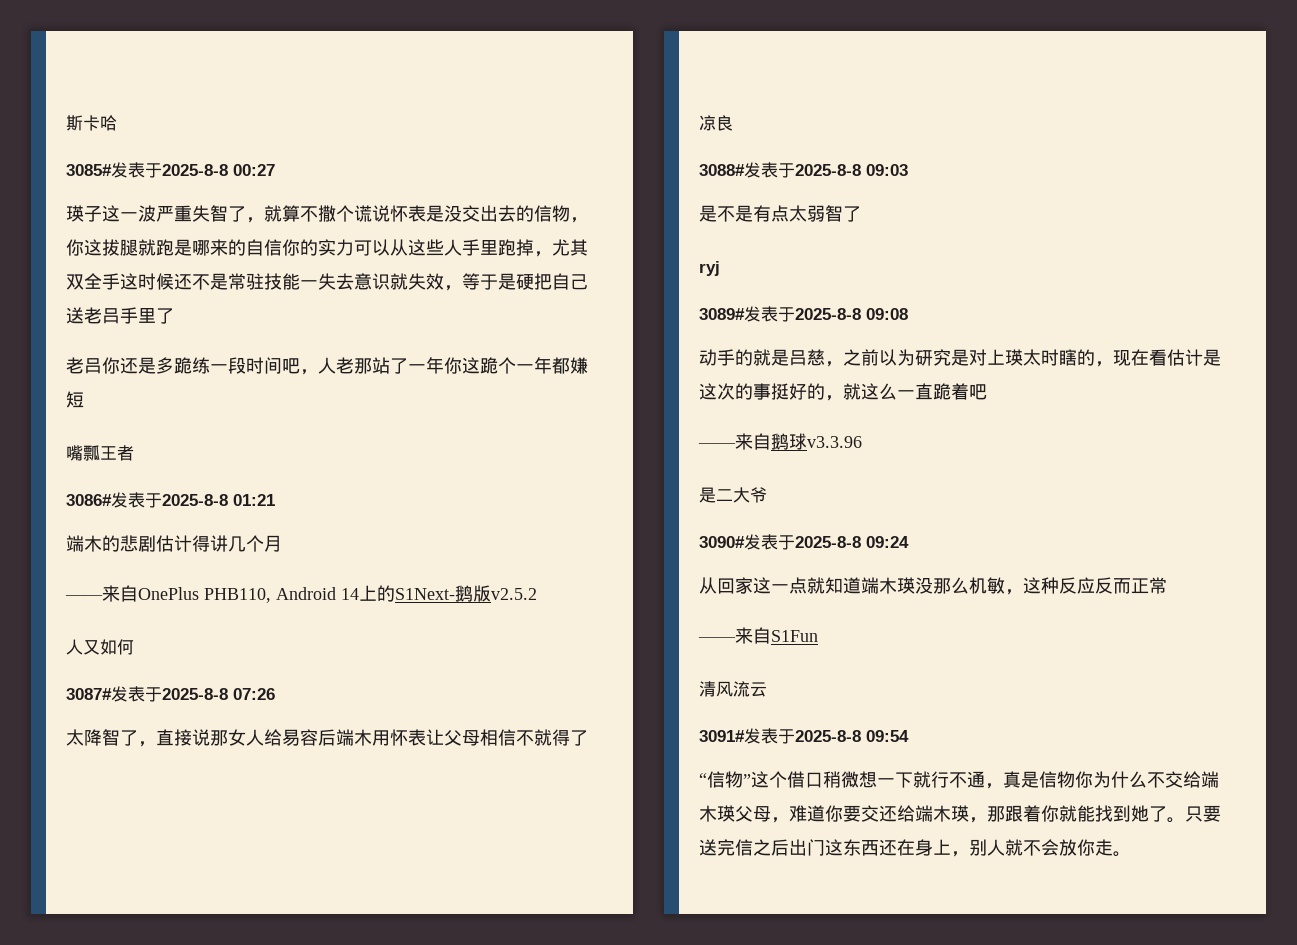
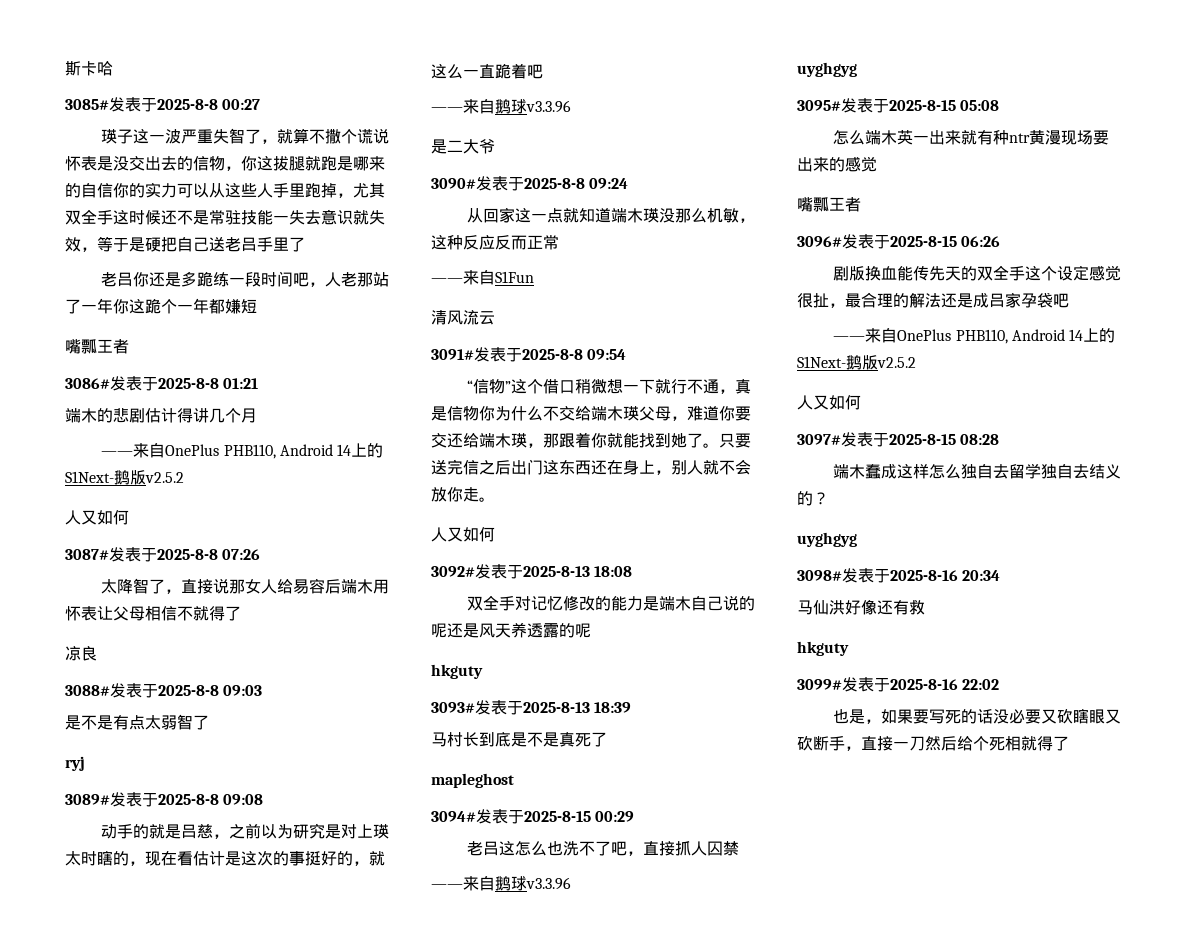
  只要送完信之后出门这东西还在身上，别人就不会放你走。
+ 人又如何
+ 3092#发表于2025-8-13 18:08
+ 双全手对记忆修改的能力是端木自己说的呢还是风天养透露的呢
+ hkguty
+ 3093#发表于2025-8-13 18:39
+ 马村长到底是不是真死了
+ mapleghost
+ 3094#发表于2025-8-15 00:29
+ 老吕这怎么也洗不了吧，直接抓人囚禁
+ ——来自鹅球v3.3.96
+ uyghgyg
+ 3095#发表于2025-8-15 05:08
+ 怎么端木英一出来就有种ntr黄漫现场要出来的感觉
+ 嘴瓢王者
+ 3096#发表于2025-8-15 06:26
+ 剧版换血能传先天的双全手这个设定感觉很扯，最合理的解法还是成吕家孕袋吧
+ ——来自OnePlus PHB110, Android 14上的S1Next-鹅版v2.5.2
+ 人又如何
+ 3097#发表于2025-8-15 08:28
+ 端木蠢成这样怎么独自去留学独自去结义的？
+ uyghgyg
+ 3098#发表于2025-8-16 20:34
+ 马仙洪好像还有救
+ hkguty
+ 3099#发表于2025-8-16 22:02
+ 也是，如果要写死的话没必要又砍瞎眼又砍断手，直接一刀然后给个死相就得了

